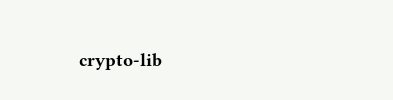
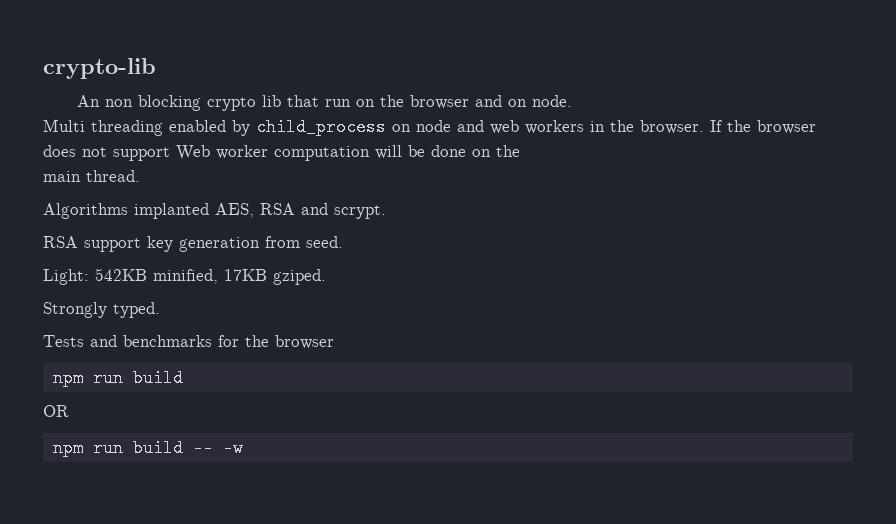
+ An non blocking crypto lib that run on the browser and on node.
+ Multi threading enabled by child_process on node and web workers in the browser. If the browser does not support Web worker computation will be done on the
+ main thread.
+ Algorithms implanted AES, RSA and scrypt.
+ RSA support key generation from seed.
+ Light: 542KB minified, 17KB gziped.
+ Strongly typed.
+ Tests and benchmarks for the browser
+ npm run build
+ OR
+ npm run build -- -w

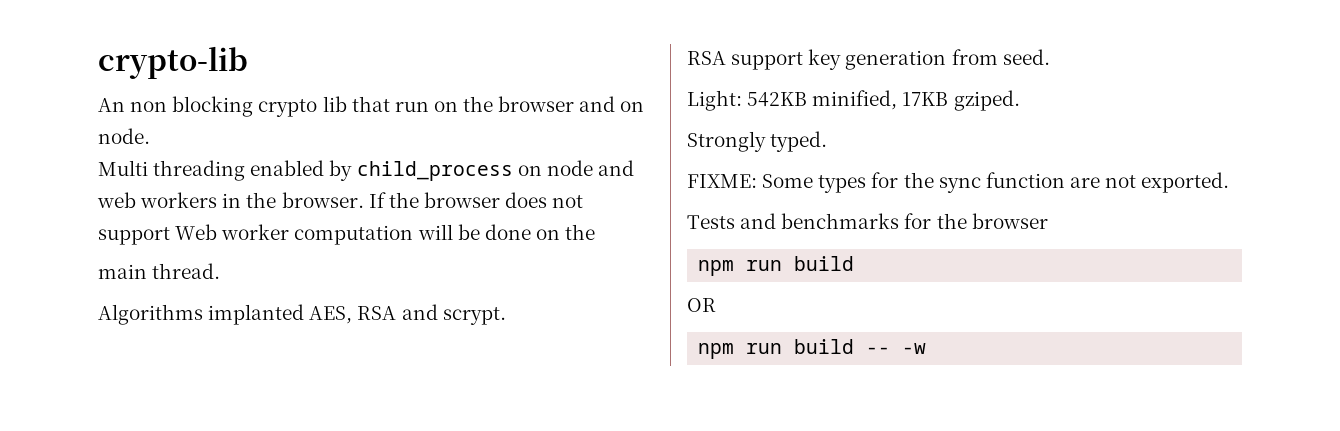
+ FIXME: Some types for the sync function are not exported.

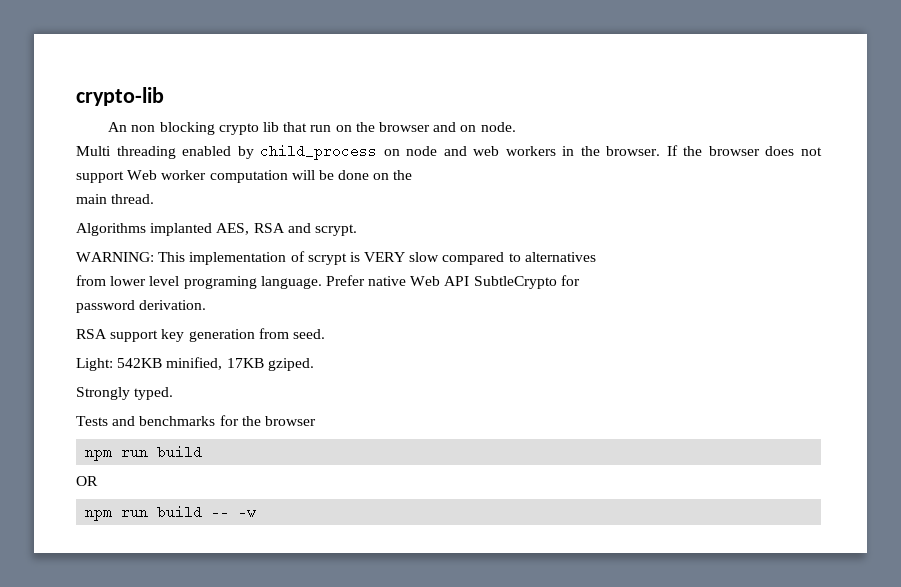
+ WARNING: This implementation of scrypt is VERY slow compared to alternatives
+ from lower level programing language. Prefer native Web API SubtleCrypto for
+ password derivation.
- FIXME: Some types for the sync function are not exported.

